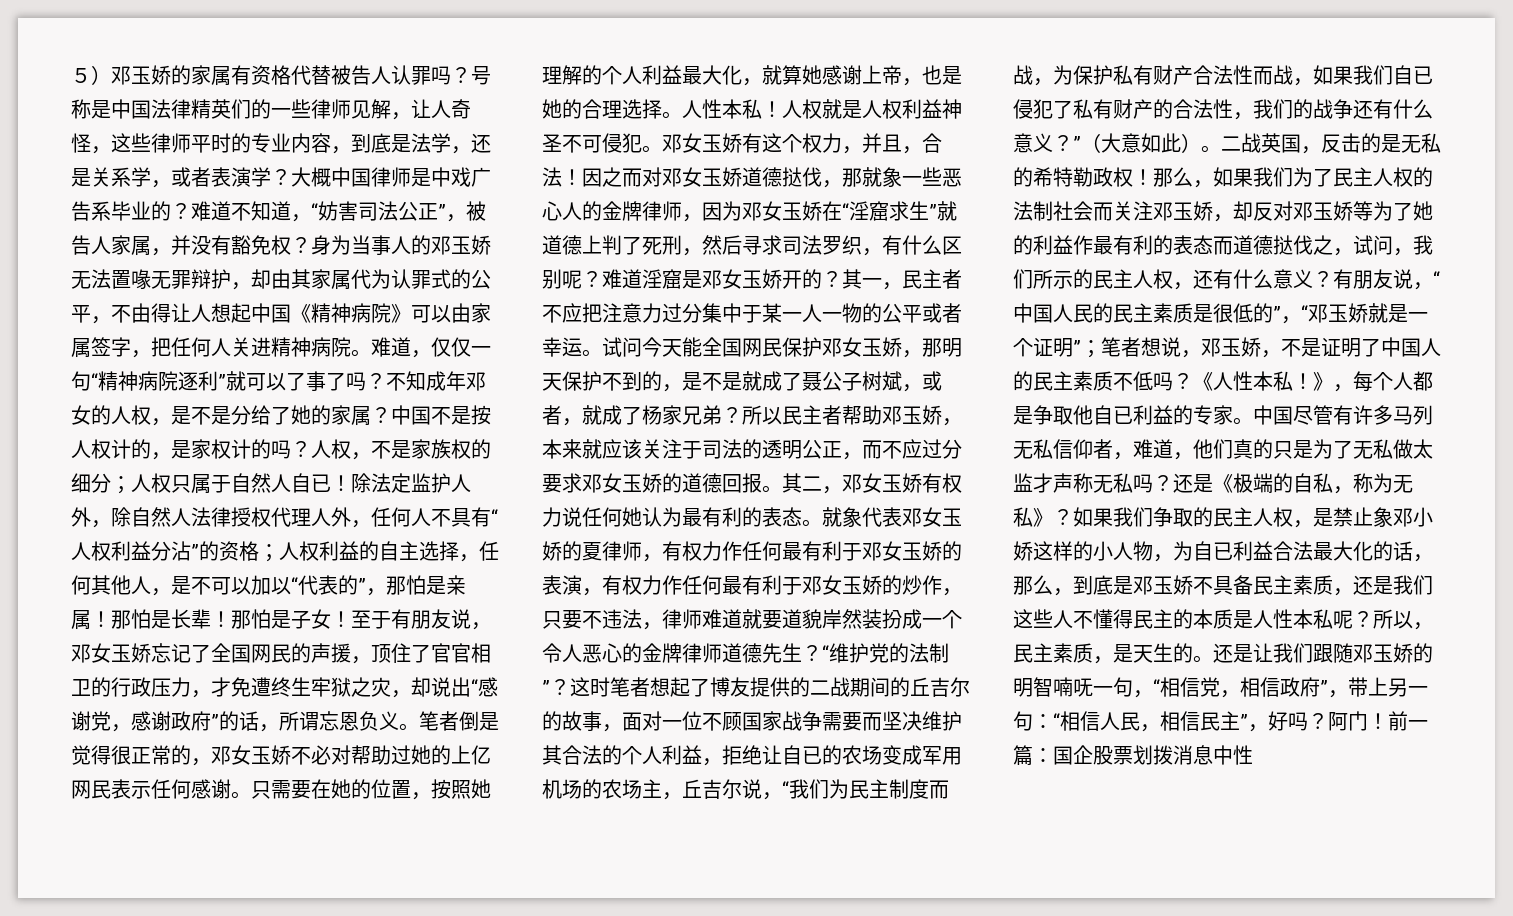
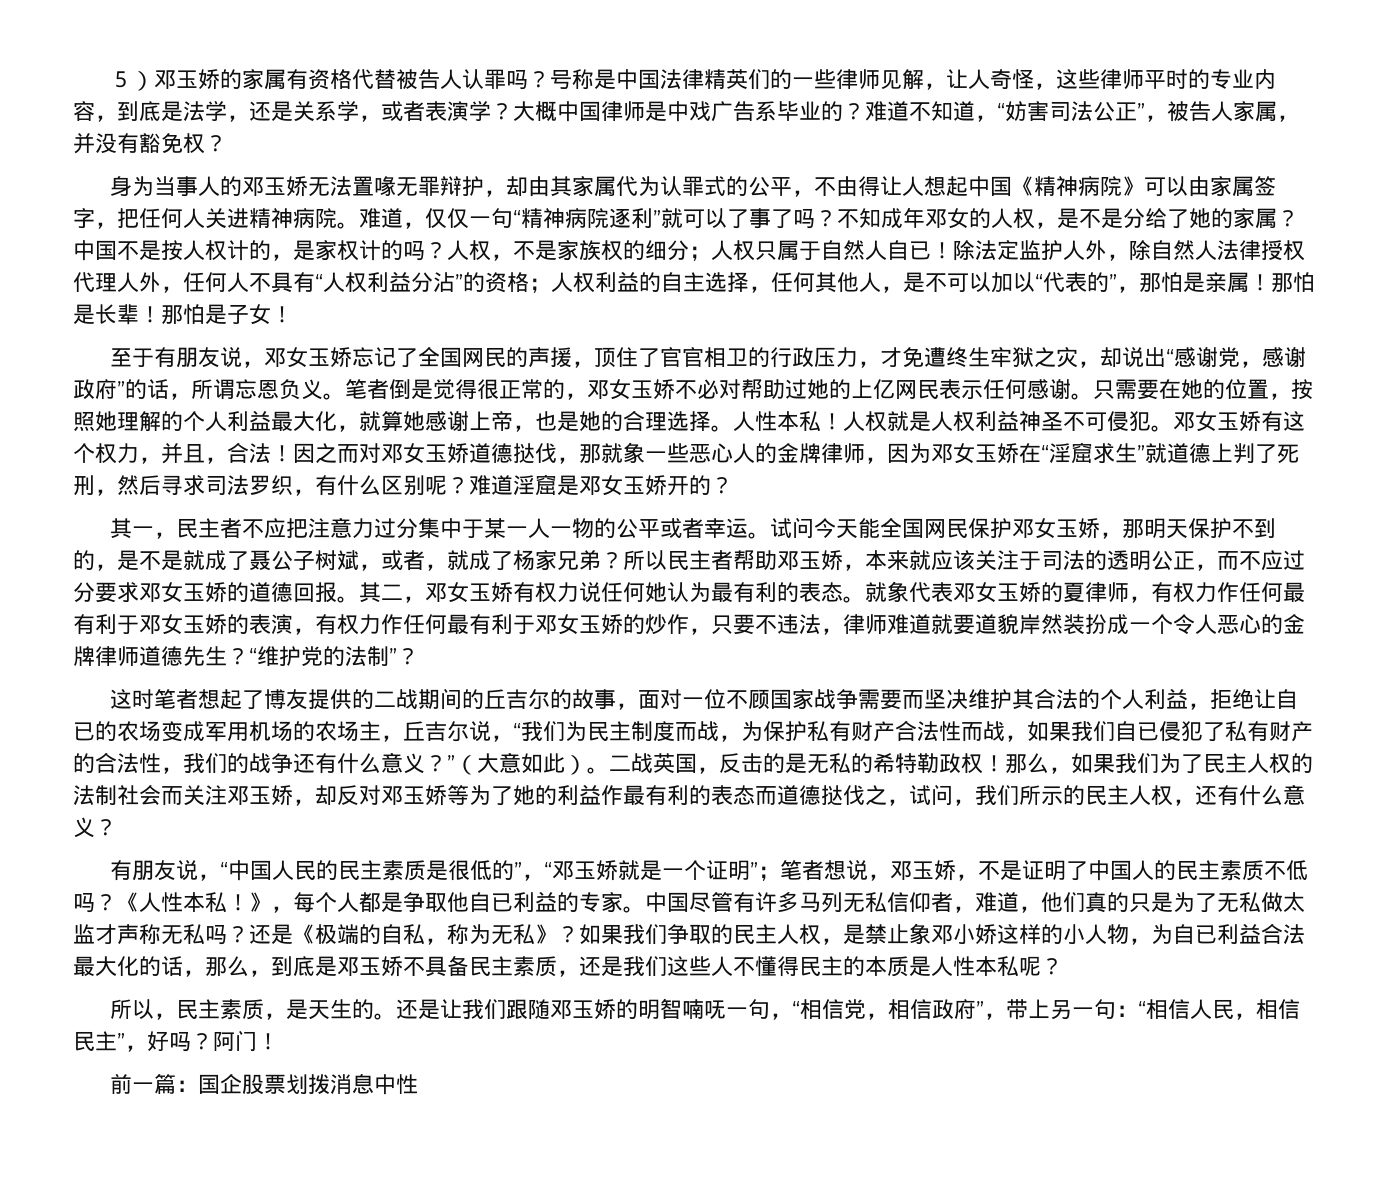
- 难道不知道，“妨害司法公正”，被告人家属，并没有豁免权？身为当事人的邓玉娇无法置喙无罪辩护，却由其家属代为认罪式的公平，不由得让人想起中国《精神病院》可以由家属签字，把任何人关进精神病院。
+ 难道不知道，“妨害司法公正”，被告人家属，并没有豁免权？
+ 身为当事人的邓玉娇无法置喙无罪辩护，却由其家属代为认罪式的公平，不由得让人想起中国《精神病院》可以由家属签字，把任何人关进精神病院。
- 那怕是子女！至于有朋友说，邓女玉娇忘记了全国网民的声援，顶住了官官相卫的行政压力，才免遭终生牢狱之灾，却说出“感谢党，感谢政府”的话，所谓忘恩负义。
+ 那怕是子女！
+ 至于有朋友说，邓女玉娇忘记了全国网民的声援，顶住了官官相卫的行政压力，才免遭终生牢狱之灾，却说出“感谢党，感谢政府”的话，所谓忘恩负义。
- 难道淫窟是邓女玉娇开的？其一，民主者不应把注意力过分集中于某一人一物的公平或者幸运。
+ 难道淫窟是邓女玉娇开的？
+ 其一，民主者不应把注意力过分集中于某一人一物的公平或者幸运。
- “维护党的法制”？这时笔者想起了博友提供的二战期间的丘吉尔的故事，面对一位不顾国家战争需要而坚决维护其合法的个人利益，拒绝让自已的农场变成军用机场的农场主，丘吉尔说，“我们为民主制度而战，为保护私有财产合法性而战，如果我们自已侵犯了私有财产的合法性，我们的战争还有什么意义？”（大意如此）。
+ “维护党的法制”？
+ 这时笔者想起了博友提供的二战期间的丘吉尔的故事，面对一位不顾国家战争需要而坚决维护其合法的个人利益，拒绝让自已的农场变成军用机场的农场主，丘吉尔说，“我们为民主制度而战，为保护私有财产合法性而战，如果我们自已侵犯了私有财产的合法性，我们的战争还有什么意义？”（大意如此）。
- 那么，如果我们为了民主人权的法制社会而关注邓玉娇，却反对邓玉娇等为了她的利益作最有利的表态而道德挞伐之，试问，我们所示的民主人权，还有什么意义？有朋友说，“中国人民的民主素质是很低的”，“邓玉娇就是一个证明”；
+ 那么，如果我们为了民主人权的法制社会而关注邓玉娇，却反对邓玉娇等为了她的利益作最有利的表态而道德挞伐之，试问，我们所示的民主人权，还有什么意义？
+ 有朋友说，“中国人民的民主素质是很低的”，“邓玉娇就是一个证明”；
- 如果我们争取的民主人权，是禁止象邓小娇这样的小人物，为自已利益合法最大化的话，那么，到底是邓玉娇不具备民主素质，还是我们这些人不懂得民主的本质是人性本私呢？所以，民主素质，是天生的。
+ 如果我们争取的民主人权，是禁止象邓小娇这样的小人物，为自已利益合法最大化的话，那么，到底是邓玉娇不具备民主素质，还是我们这些人不懂得民主的本质是人性本私呢？
+ 所以，民主素质，是天生的。
- 阿门！前一篇：国企股票划拨消息中性
+ 阿门！
+ 前一篇：国企股票划拨消息中性

